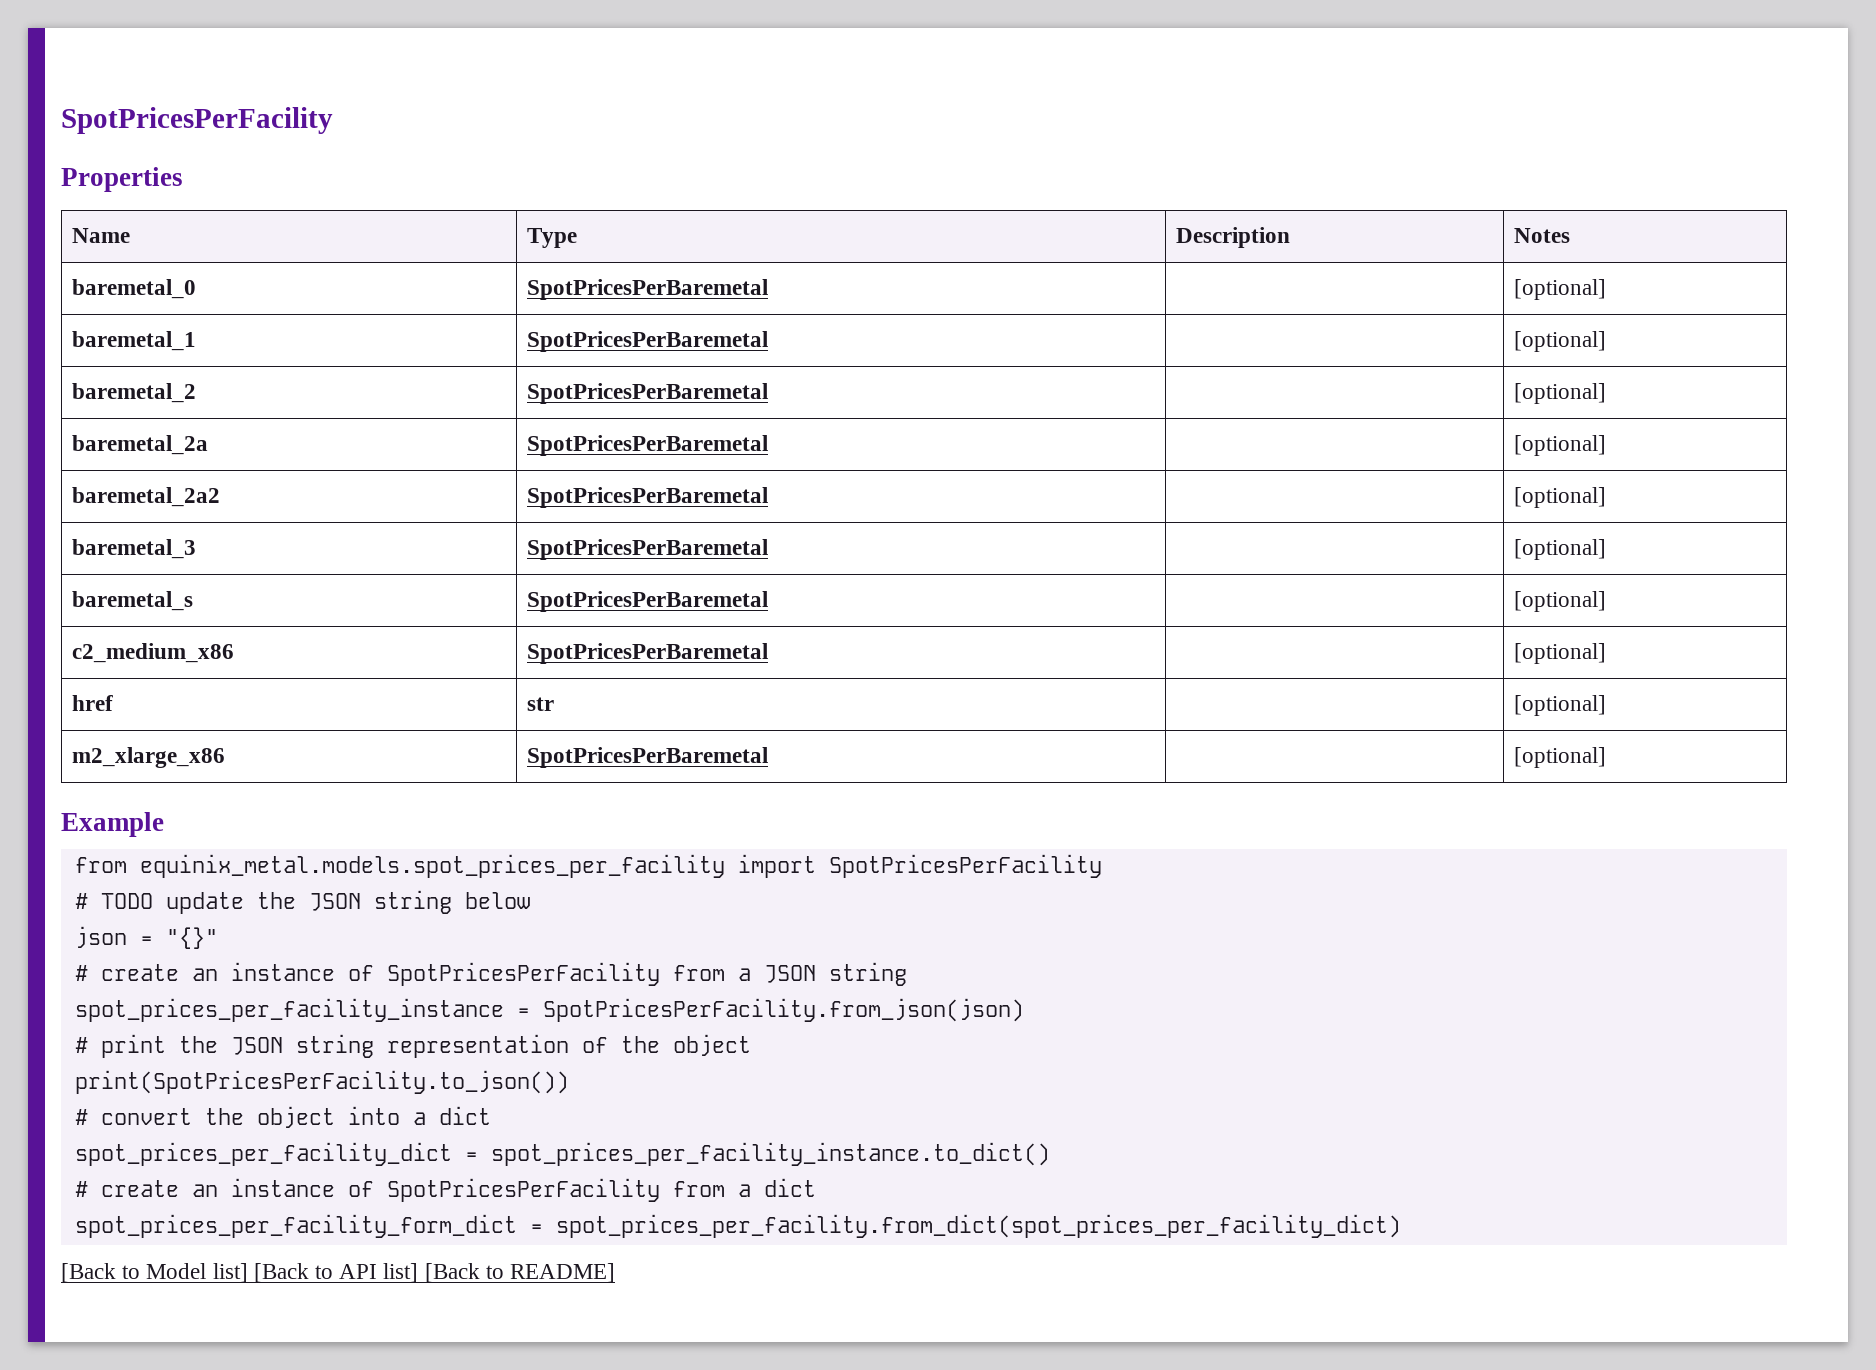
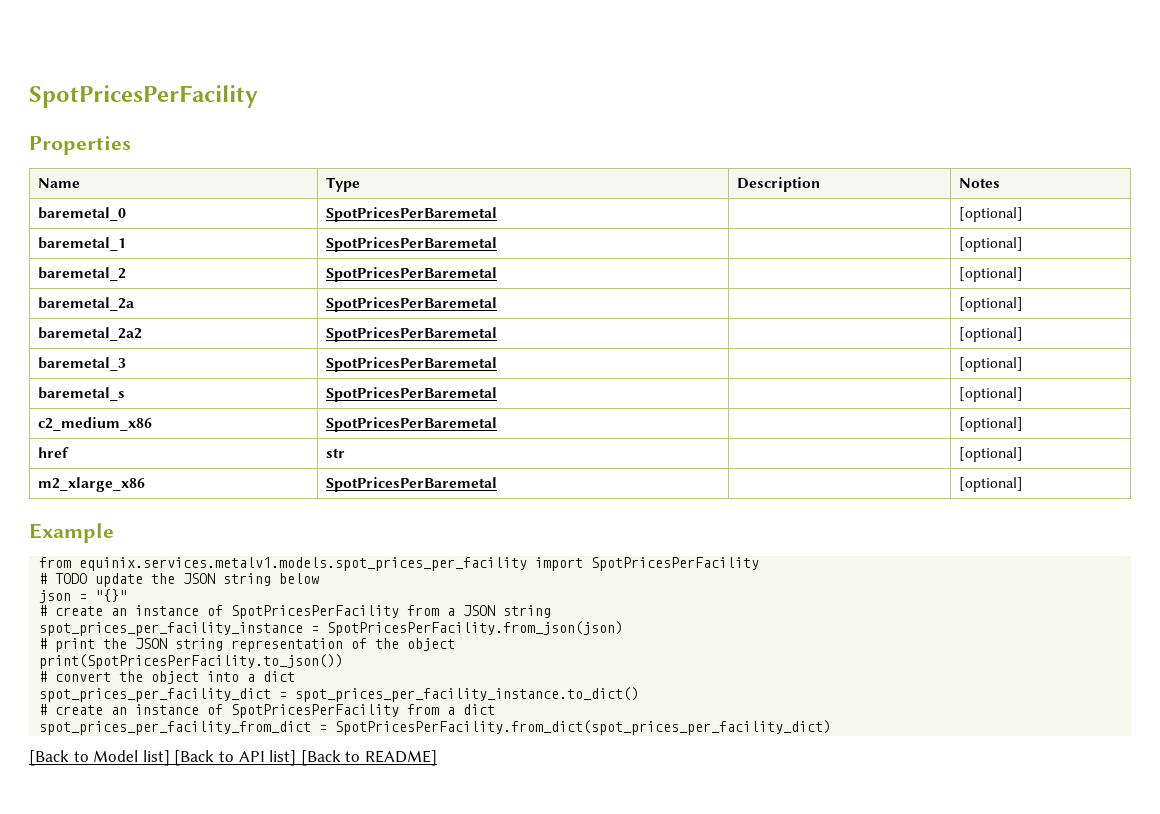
- from equinix_metal.models.spot_prices_per_facility import SpotPricesPerFacility
+ from equinix.services.metalv1.models.spot_prices_per_facility import SpotPricesPerFacility
- spot_prices_per_facility_form_dict = spot_prices_per_facility.from_dict(spot_prices_per_facility_dict)
+ spot_prices_per_facility_from_dict = SpotPricesPerFacility.from_dict(spot_prices_per_facility_dict)

